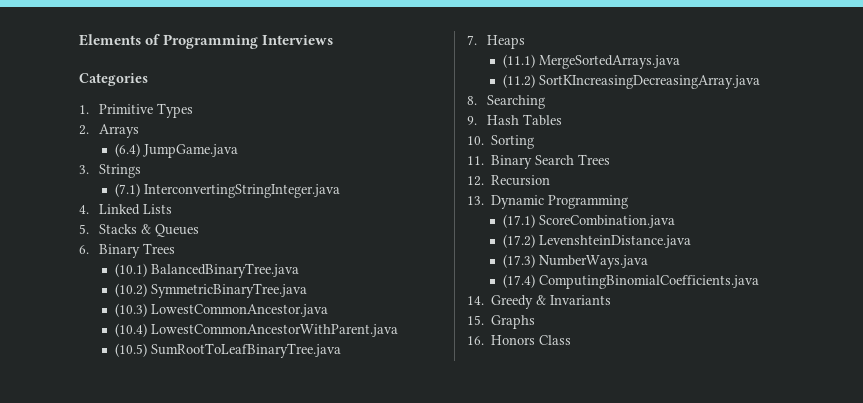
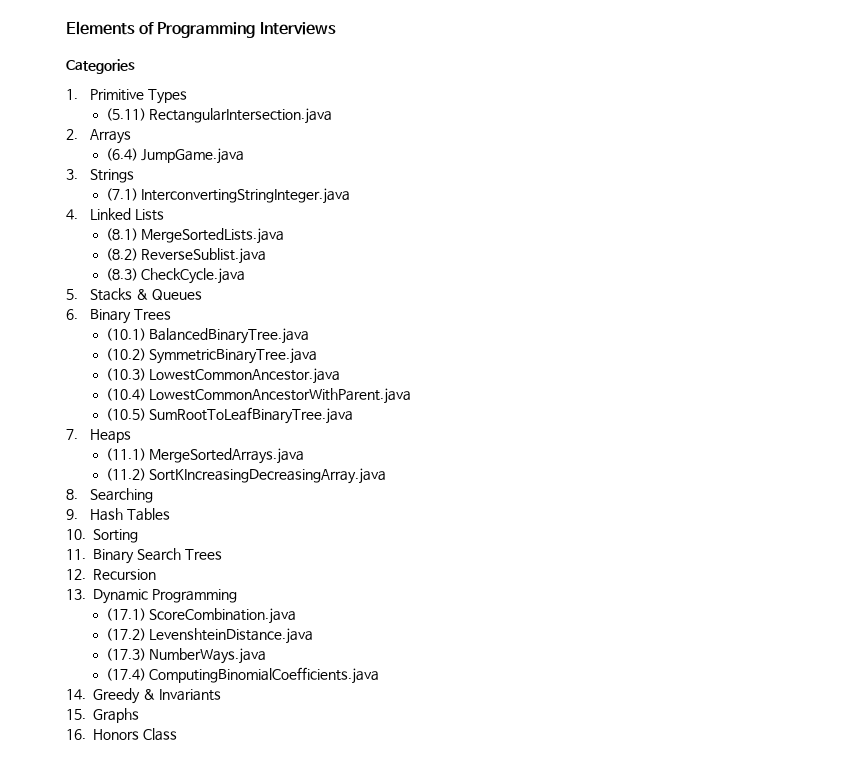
+ (5.11) RectangularIntersection.java
+ (8.1) MergeSortedLists.java
+ (8.2) ReverseSublist.java
+ (8.3) CheckCycle.java

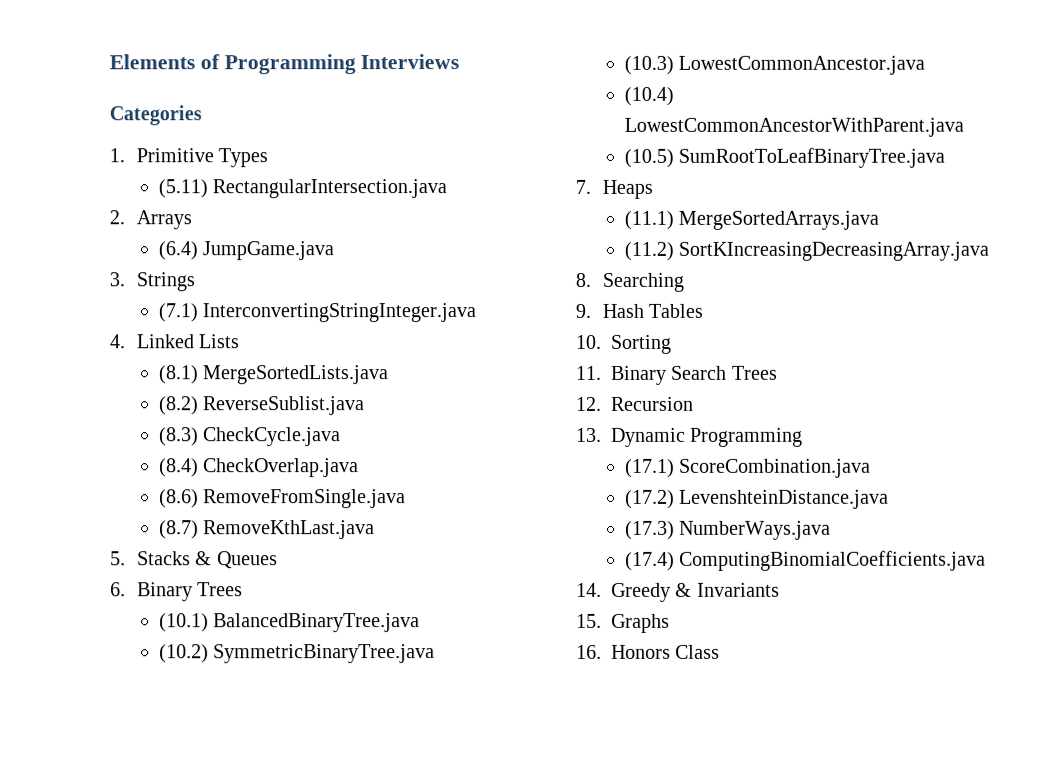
+ (8.4) CheckOverlap.java
+ (8.6) RemoveFromSingle.java
+ (8.7) RemoveKthLast.java

